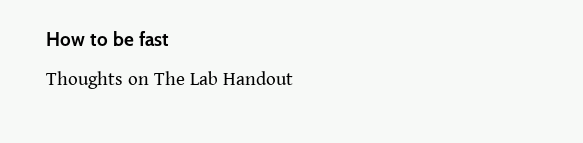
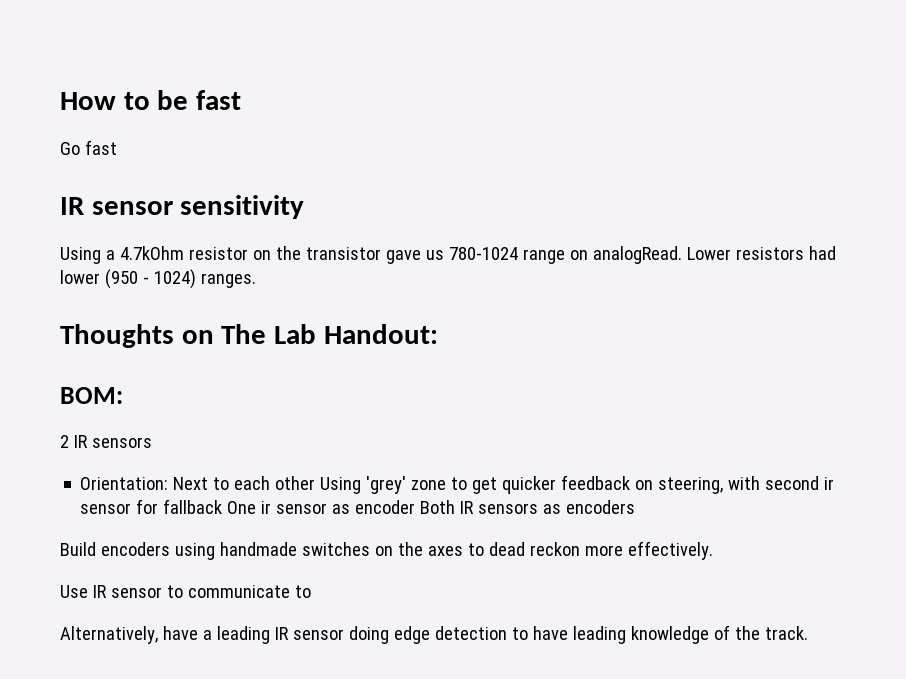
- Thoughts on The Lab Handout
+ Go fast
+ IR sensor sensitivity
+ Using a 4.7kOhm resistor on the transistor gave us 780-1024 range on analogRead. Lower resistors had lower (950 - 1024) ranges.
+ Thoughts on The Lab Handout:
+ BOM:
+ 2 IR sensors
+ Orientation: Next to each other Using 'grey' zone to get quicker feedback on steering, with second ir sensor for fallback One ir sensor as encoder Both IR sensors as encoders
+ Build encoders using handmade switches on the axes to dead reckon more effectively.
+ Use IR sensor to communicate to
+ Alternatively, have a leading IR sensor doing edge detection to have leading knowledge of the track.

